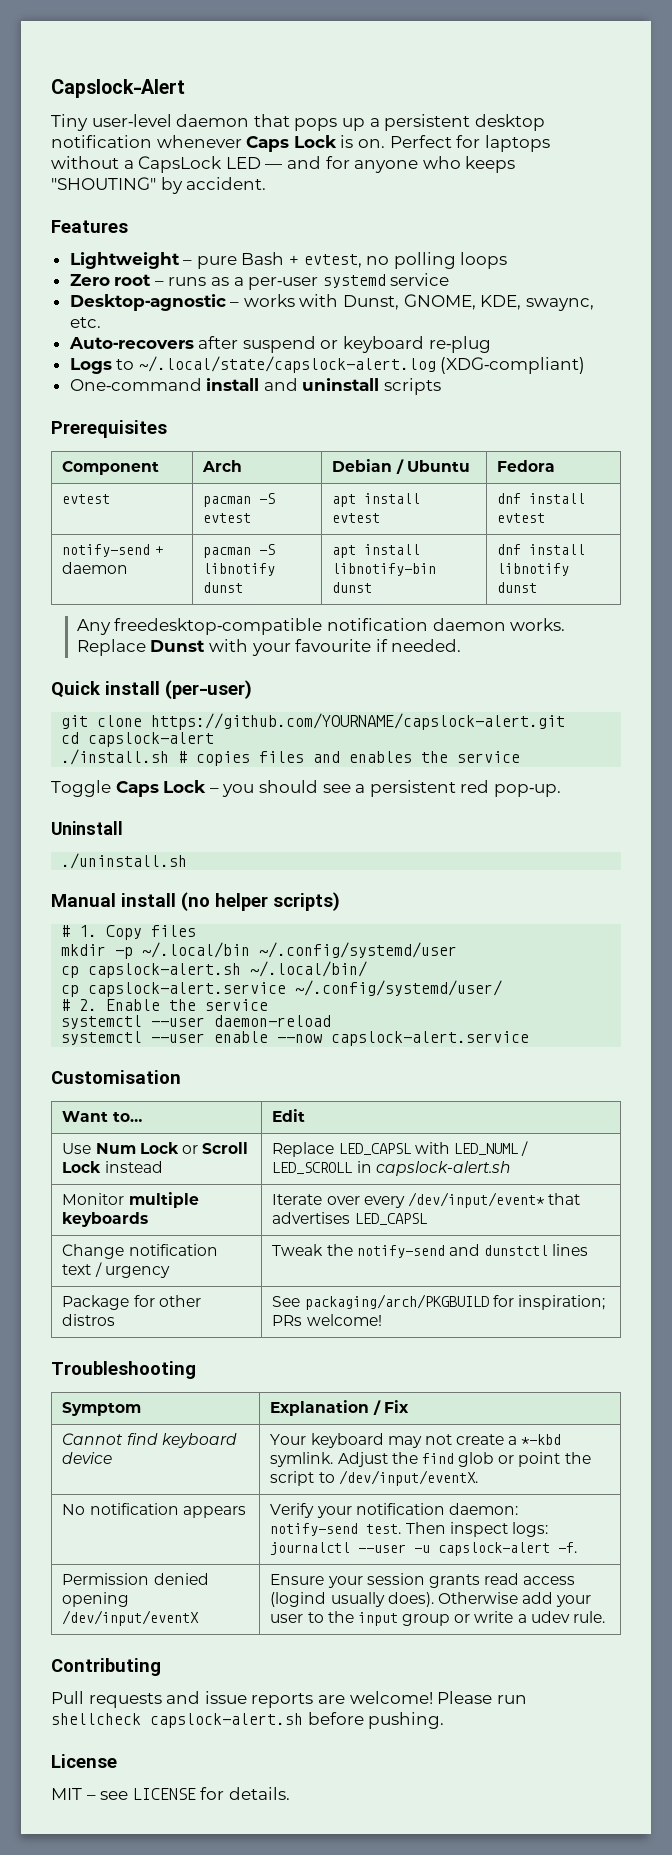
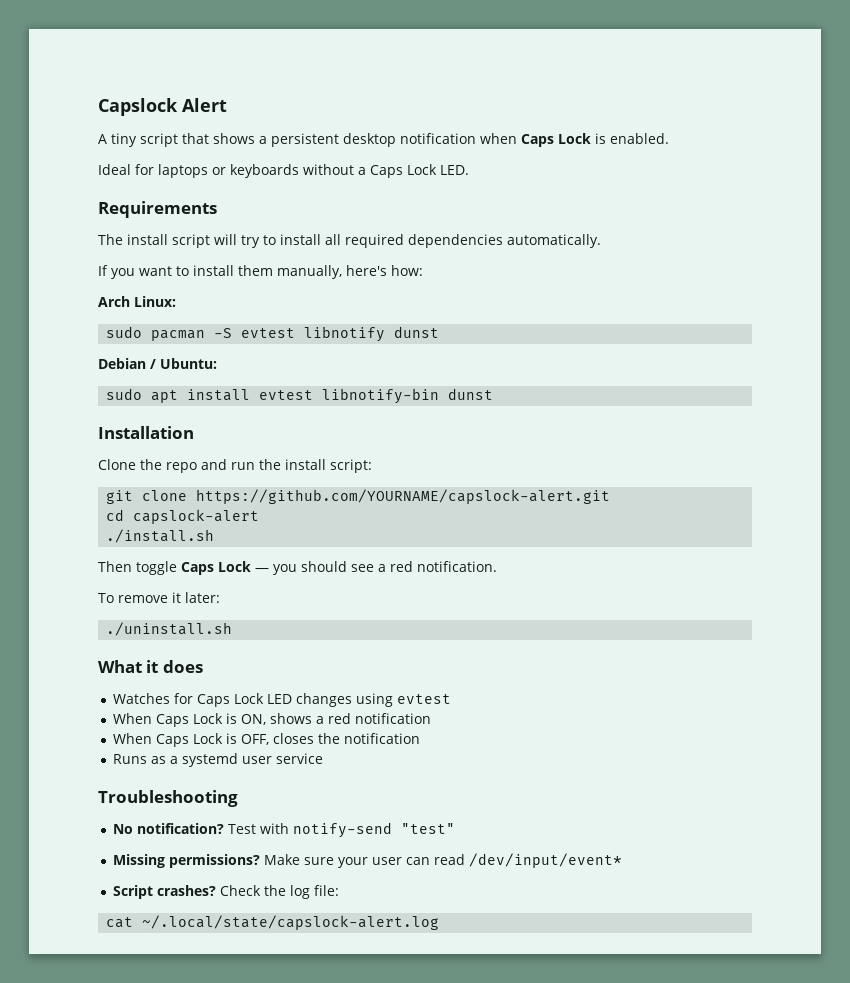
- Capslock‑Alert
- Tiny user‑level daemon that pops up a persistent desktop notification whenever Caps Lock is on. Perfect for laptops without a CapsLock LED — and for anyone who keeps "SHOUTING" by accident.
- Features
- Lightweight – pure Bash + evtest, no polling loops
- Zero root – runs as a per‑user systemd service
- Desktop‑agnostic – works with Dunst, GNOME, KDE, swaync, etc.
- Auto‑recovers after suspend or keyboard re‑plug
- Logs to ~/.local/state/capslock-alert.log (XDG‑compliant)
- One‑command install and uninstall scripts
- Prerequisites
- Component | Arch | Debian / Ubuntu | Fedora
- evtest | pacman -S evtest | apt install evtest | dnf install evtest
- notify-send + daemon | pacman -S libnotify dunst | apt install libnotify-bin dunst | dnf install libnotify dunst
- Any freedesktop‑compatible notification daemon works. Replace Dunst with your favourite if needed.
- Quick install (per‑user)
+ Capslock Alert
+ A tiny script that shows a persistent desktop notification when Caps Lock is enabled.
+ Ideal for laptops or keyboards without a Caps Lock LED.
+ Requirements
+ The install script will try to install all required dependencies automatically.
+ If you want to install them manually, here's how:
+ Arch Linux:
+ sudo pacman -S evtest libnotify dunst
+ Debian / Ubuntu:
+ sudo apt install evtest libnotify-bin dunst
+ Installation
+ Clone the repo and run the install script:
- ./install.sh # copies files and enables the service
- Toggle Caps Lock – you should see a persistent red pop‑up.
- Uninstall
+ ./install.sh
+ Then toggle Caps Lock — you should see a red notification.
+ To remove it later:
  ./uninstall.sh
- Manual install (no helper scripts)
- # 1. Copy files
- mkdir -p ~/.local/bin ~/.config/systemd/user
- cp capslock-alert.sh ~/.local/bin/
- cp capslock-alert.service ~/.config/systemd/user/
- # 2. Enable the service
- systemctl --user daemon-reload
- systemctl --user enable --now capslock-alert.service
- Customisation
- Want to… | Edit
- Use Num Lock or Scroll Lock instead | Replace LED_CAPSL with LED_NUML / LED_SCROLL in capslock-alert.sh
- Monitor multiple keyboards | Iterate over every /dev/input/event* that advertises LED_CAPSL
- Change notification text / urgency | Tweak the notify-send and dunstctl lines
- Package for other distros | See packaging/arch/PKGBUILD for inspiration; PRs welcome!
+ What it does
+ Watches for Caps Lock LED changes using evtest
+ When Caps Lock is ON, shows a red notification
+ When Caps Lock is OFF, closes the notification
+ Runs as a systemd user service
  Troubleshooting
- Symptom | Explanation / Fix
- Cannot find keyboard device | Your keyboard may not create a *-kbd symlink. Adjust the find glob or point the script to /dev/input/eventX.
- No notification appears | Verify your notification daemon: notify-send test. Then inspect logs: journalctl --user -u capslock-alert -f.
- Permission denied opening /dev/input/eventX | Ensure your session grants read access (logind usually does). Otherwise add your user to the input group or write a udev rule.
- Contributing
- Pull requests and issue reports are welcome! Please run shellcheck capslock-alert.sh before pushing.
- License
- MIT – see LICENSE for details.
+ No notification? Test with notify-send "test"
+ Missing permissions? Make sure your user can read /dev/input/event*
+ Script crashes? Check the log file:
+ cat ~/.local/state/capslock-alert.log

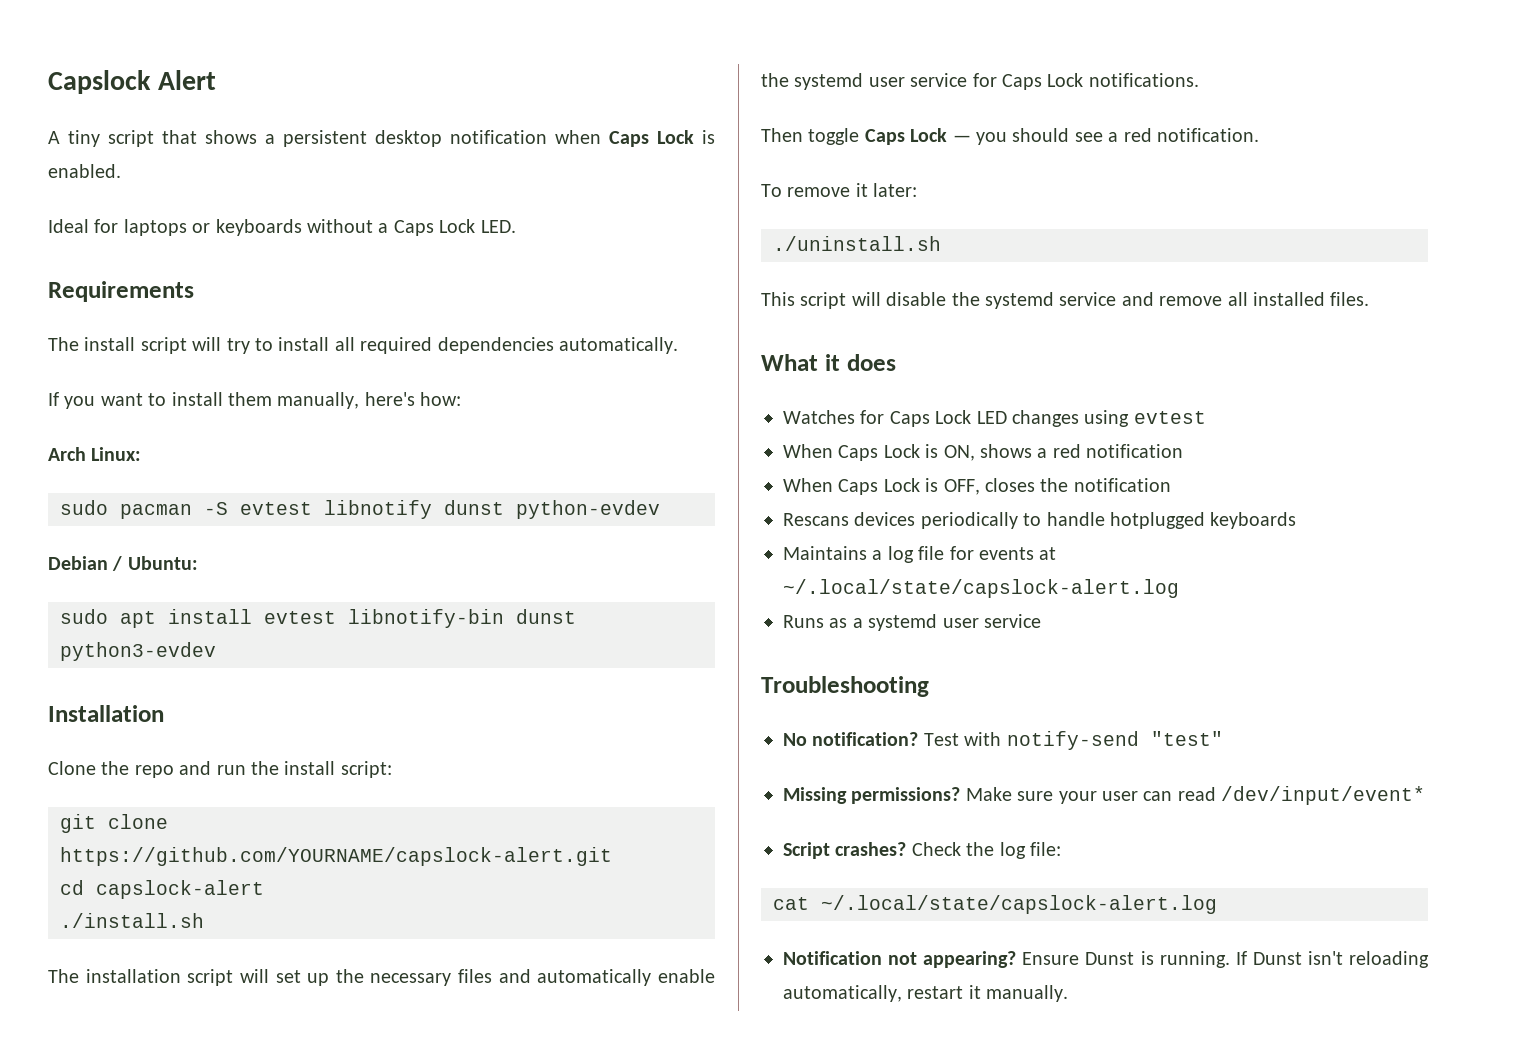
- sudo pacman -S evtest libnotify dunst
+ sudo pacman -S evtest libnotify dunst python-evdev
- sudo apt install evtest libnotify-bin dunst
+ sudo apt install evtest libnotify-bin dunst python3-evdev
+ The installation script will set up the necessary files and automatically enable the systemd user service for Caps Lock notifications.
+ This script will disable the systemd service and remove all installed files.
+ Rescans devices periodically to handle hotplugged keyboards
+ Maintains a log file for events at ~/.local/state/capslock-alert.log
+ Notification not appearing? Ensure Dunst is running. If Dunst isn't reloading automatically, restart it manually.

